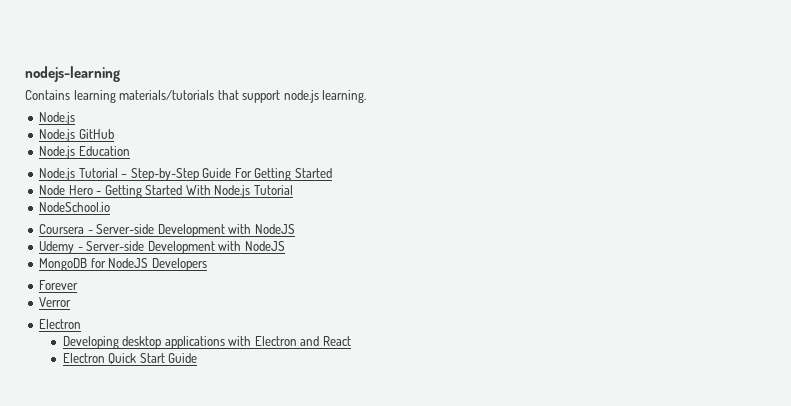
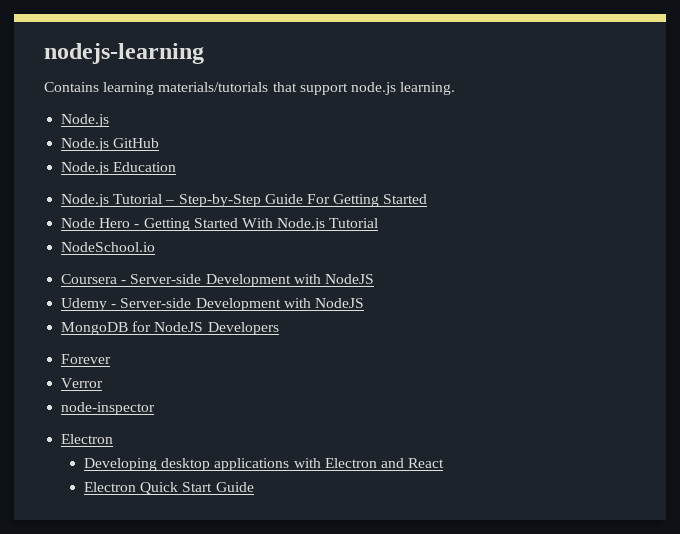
+ node-inspector

